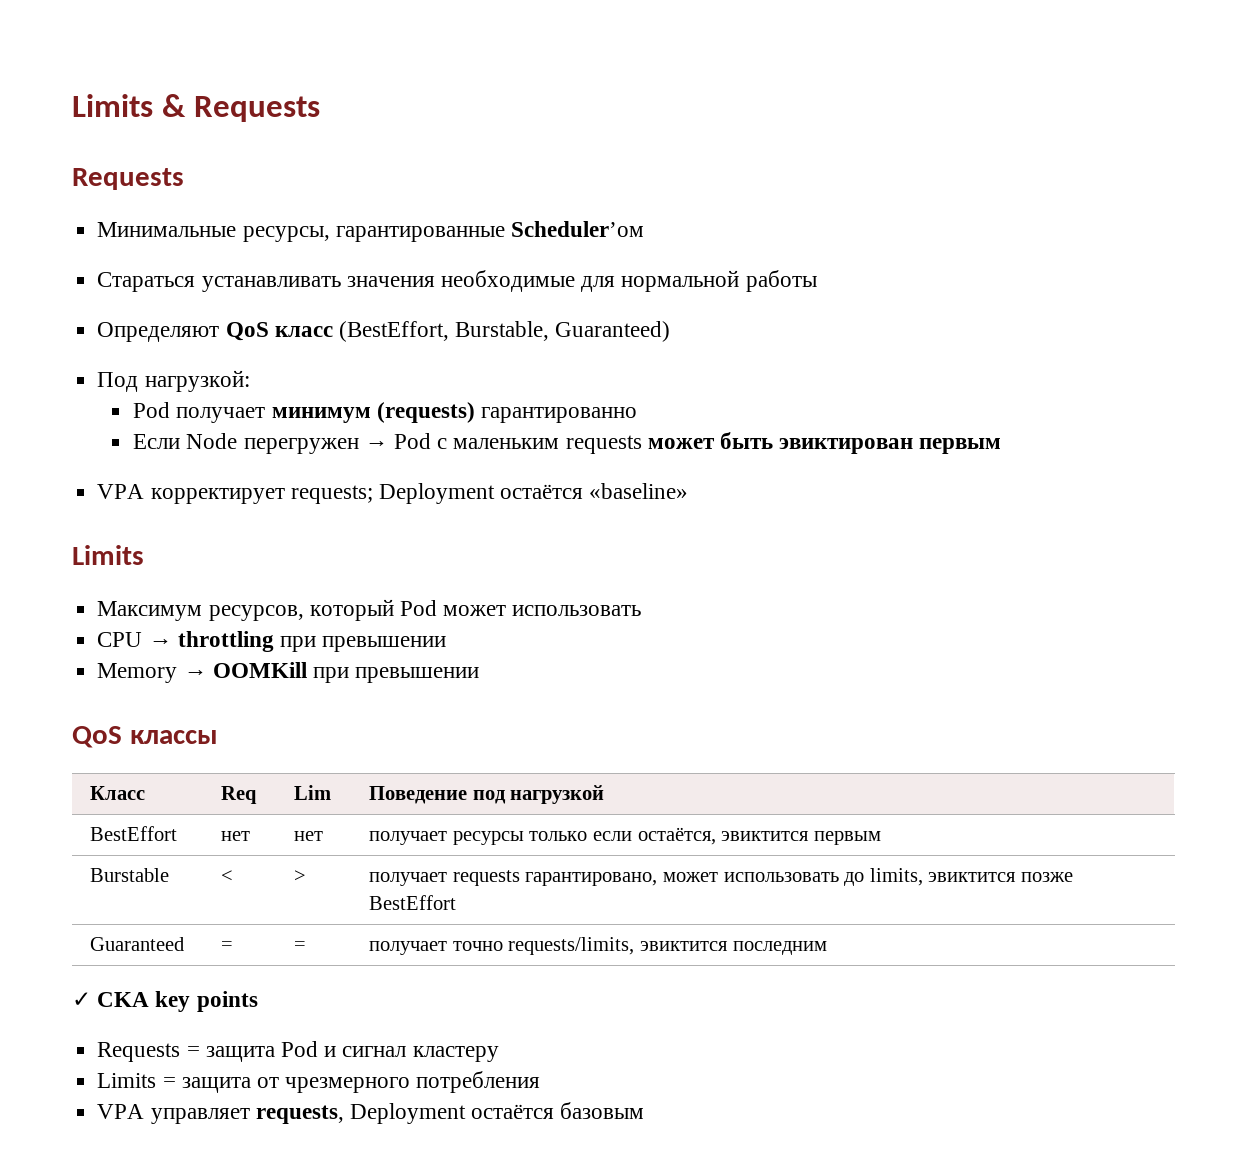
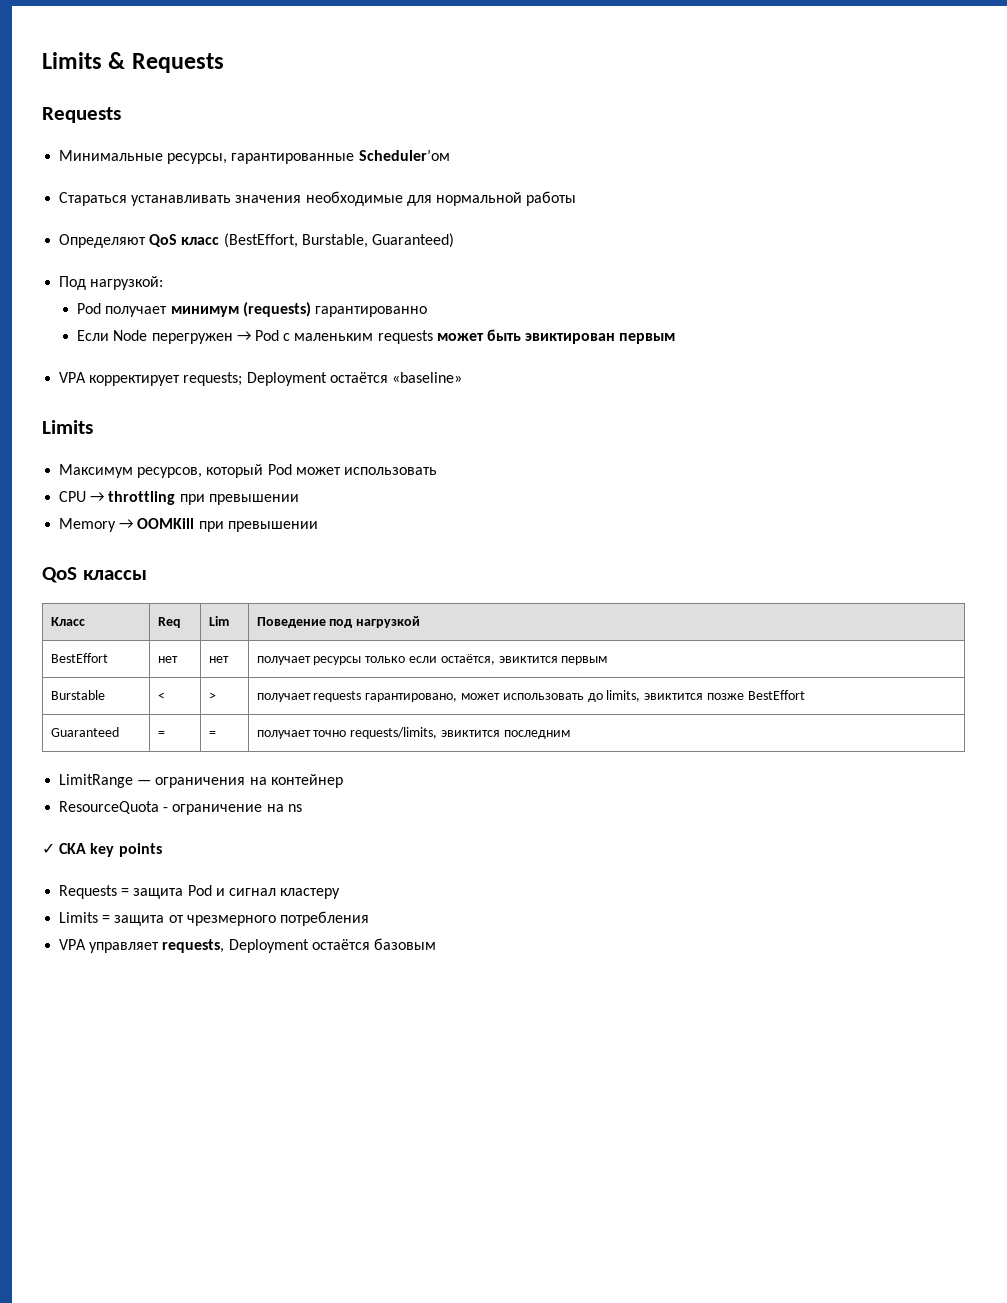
+ LimitRange — ограничения на контейнер
+ ResourceQuota - ограничение на ns

